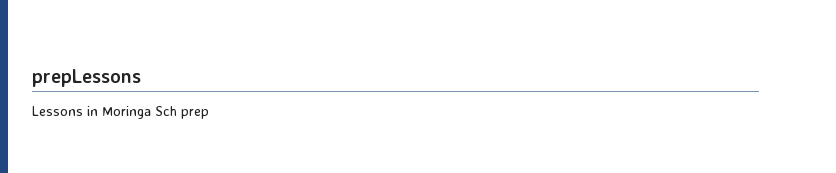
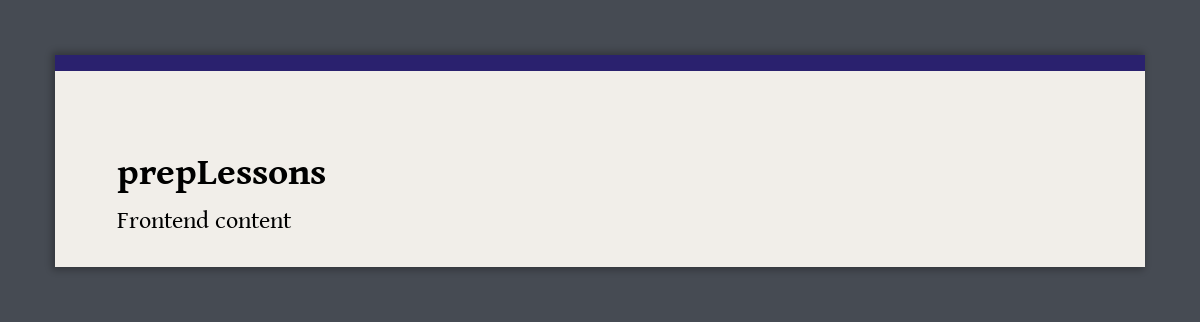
- Lessons in Moringa Sch prep
+ Frontend content

